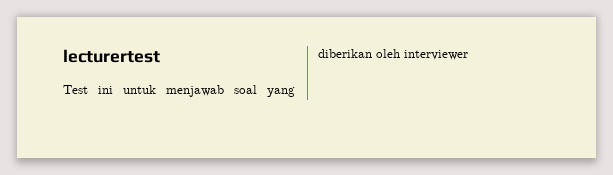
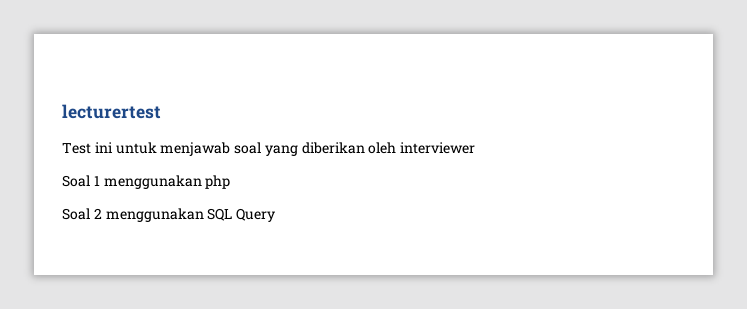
+ Soal 1 menggunakan php
+ Soal 2 menggunakan SQL Query

